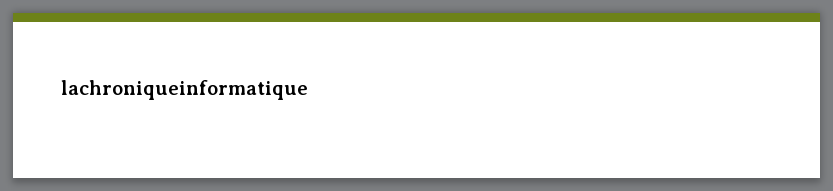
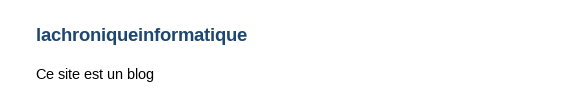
+ Ce site est un blog

